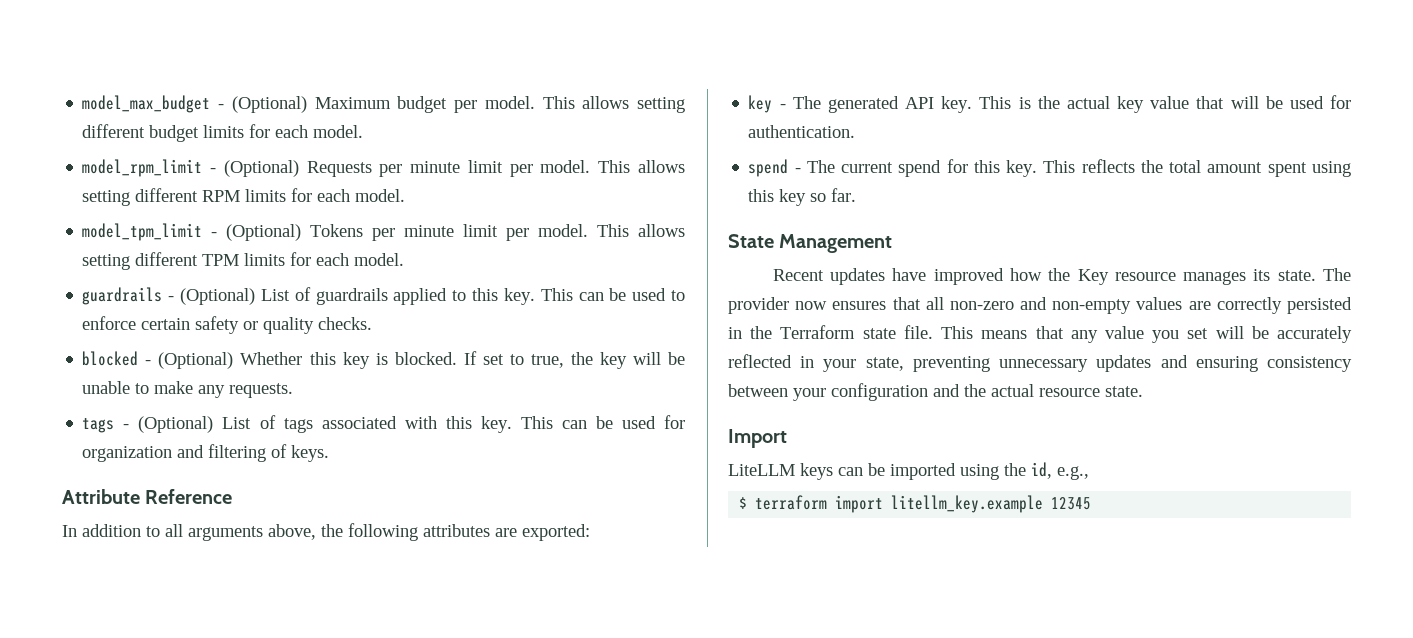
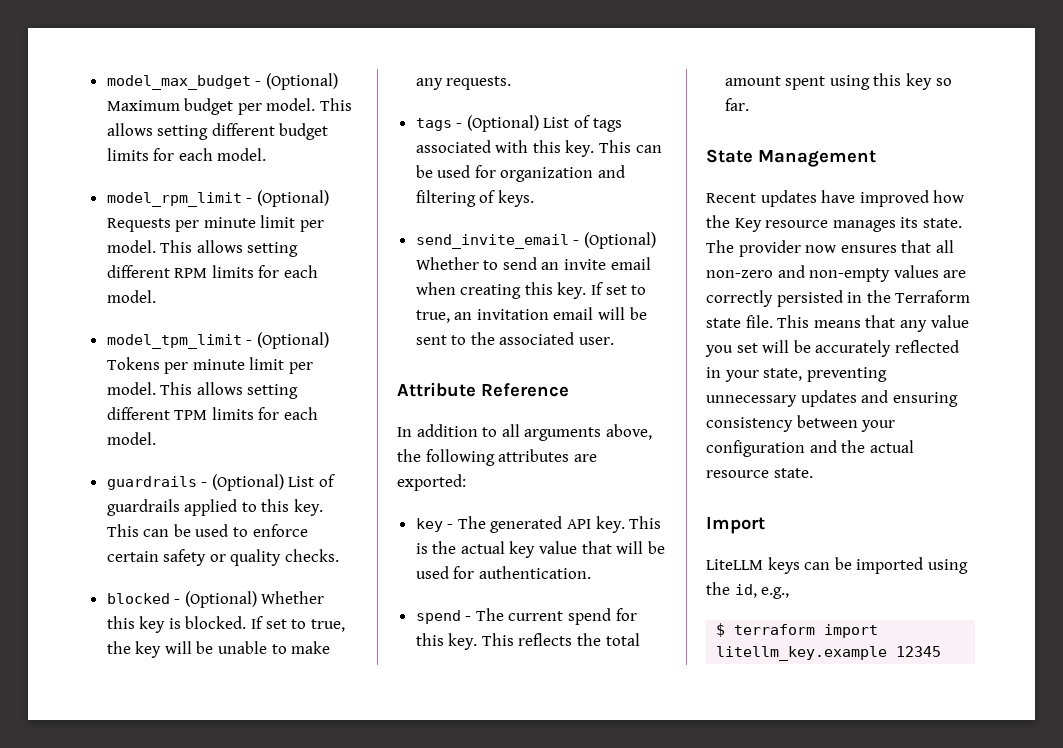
+ send_invite_email - (Optional) Whether to send an invite email when creating this key. If set to true, an invitation email will be sent to the associated user.

